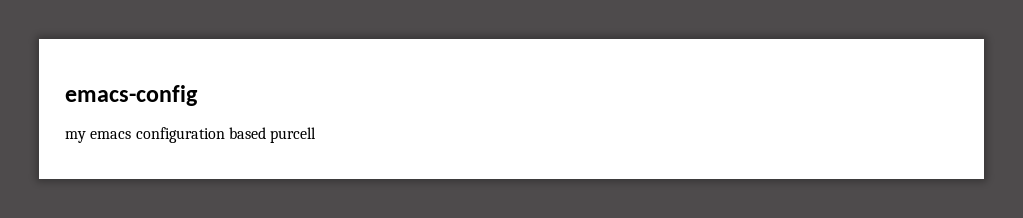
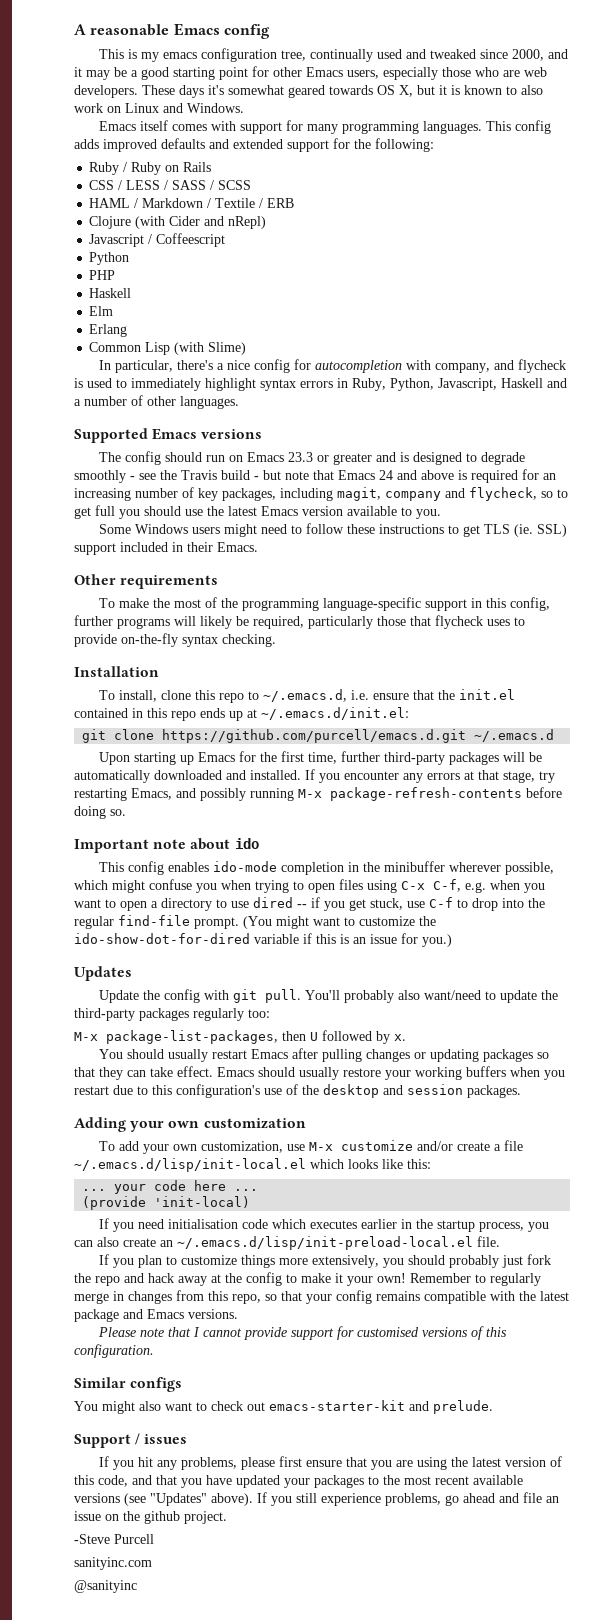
- emacs-config
- my emacs configuration based purcell
+ A reasonable Emacs config
+ This is my emacs configuration tree, continually used and tweaked since 2000, and it may be a good starting point for other Emacs users, especially those who are web developers. These days it's somewhat geared towards OS X, but it is known to also work on Linux and Windows.
+ Emacs itself comes with support for many programming languages. This config adds improved defaults and extended support for the following:
+ Ruby / Ruby on Rails
+ CSS / LESS / SASS / SCSS
+ HAML / Markdown / Textile / ERB
+ Clojure (with Cider and nRepl)
+ Javascript / Coffeescript
+ Python
+ PHP
+ Haskell
+ Elm
+ Erlang
+ Common Lisp (with Slime)
+ In particular, there's a nice config for autocompletion with company, and flycheck is used to immediately highlight syntax errors in Ruby, Python, Javascript, Haskell and a number of other languages.
+ Supported Emacs versions
+ The config should run on Emacs 23.3 or greater and is designed to degrade smoothly - see the Travis build - but note that Emacs 24 and above is required for an increasing number of key packages, including magit, company and flycheck, so to get full you should use the latest Emacs version available to you.
+ Some Windows users might need to follow these instructions to get TLS (ie. SSL) support included in their Emacs.
+ Other requirements
+ To make the most of the programming language-specific support in this config, further programs will likely be required, particularly those that flycheck uses to provide on-the-fly syntax checking.
+ Installation
+ To install, clone this repo to ~/.emacs.d, i.e. ensure that the init.el contained in this repo ends up at ~/.emacs.d/init.el:
+ git clone https://github.com/purcell/emacs.d.git ~/.emacs.d
+ Upon starting up Emacs for the first time, further third-party packages will be automatically downloaded and installed. If you encounter any errors at that stage, try restarting Emacs, and possibly running M-x package-refresh-contents before doing so.
+ Important note about ido
+ This config enables ido-mode completion in the minibuffer wherever possible, which might confuse you when trying to open files using C-x C-f, e.g. when you want to open a directory to use dired -- if you get stuck, use C-f to drop into the regular find-file prompt. (You might want to customize the ido-show-dot-for-dired variable if this is an issue for you.)
+ Updates
+ Update the config with git pull. You'll probably also want/need to update the third-party packages regularly too:
+ M-x package-list-packages, then U followed by x.
+ You should usually restart Emacs after pulling changes or updating packages so that they can take effect. Emacs should usually restore your working buffers when you restart due to this configuration's use of the desktop and session packages.
+ Adding your own customization
+ To add your own customization, use M-x customize and/or create a file ~/.emacs.d/lisp/init-local.el which looks like this:
+ ... your code here ...
+ (provide 'init-local)
+ If you need initialisation code which executes earlier in the startup process, you can also create an ~/.emacs.d/lisp/init-preload-local.el file.
+ If you plan to customize things more extensively, you should probably just fork the repo and hack away at the config to make it your own! Remember to regularly merge in changes from this repo, so that your config remains compatible with the latest package and Emacs versions.
+ Please note that I cannot provide support for customised versions of this configuration.
+ Similar configs
+ You might also want to check out emacs-starter-kit and prelude.
+ Support / issues
+ If you hit any problems, please first ensure that you are using the latest version of this code, and that you have updated your packages to the most recent available versions (see "Updates" above). If you still experience problems, go ahead and file an issue on the github project.
+ -Steve Purcell
+ sanityinc.com
+ @sanityinc

